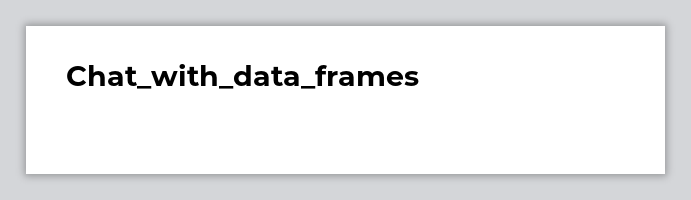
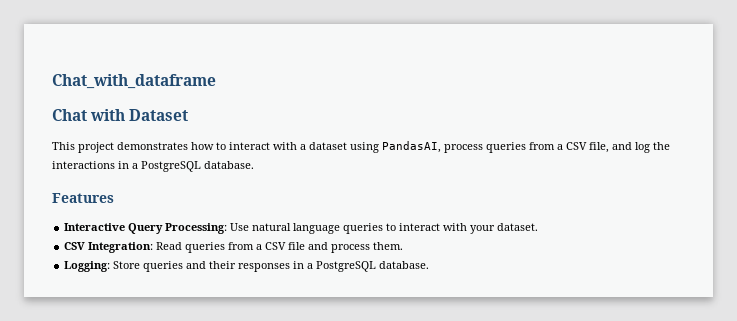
- Chat_with_data_frames
+ Chat_with_dataframe
+ Chat with Dataset
+ This project demonstrates how to interact with a dataset using PandasAI, process queries from a CSV file, and log the interactions in a PostgreSQL database.
+ Features
+ Interactive Query Processing: Use natural language queries to interact with your dataset.
+ CSV Integration: Read queries from a CSV file and process them.
+ Logging: Store queries and their responses in a PostgreSQL database.

